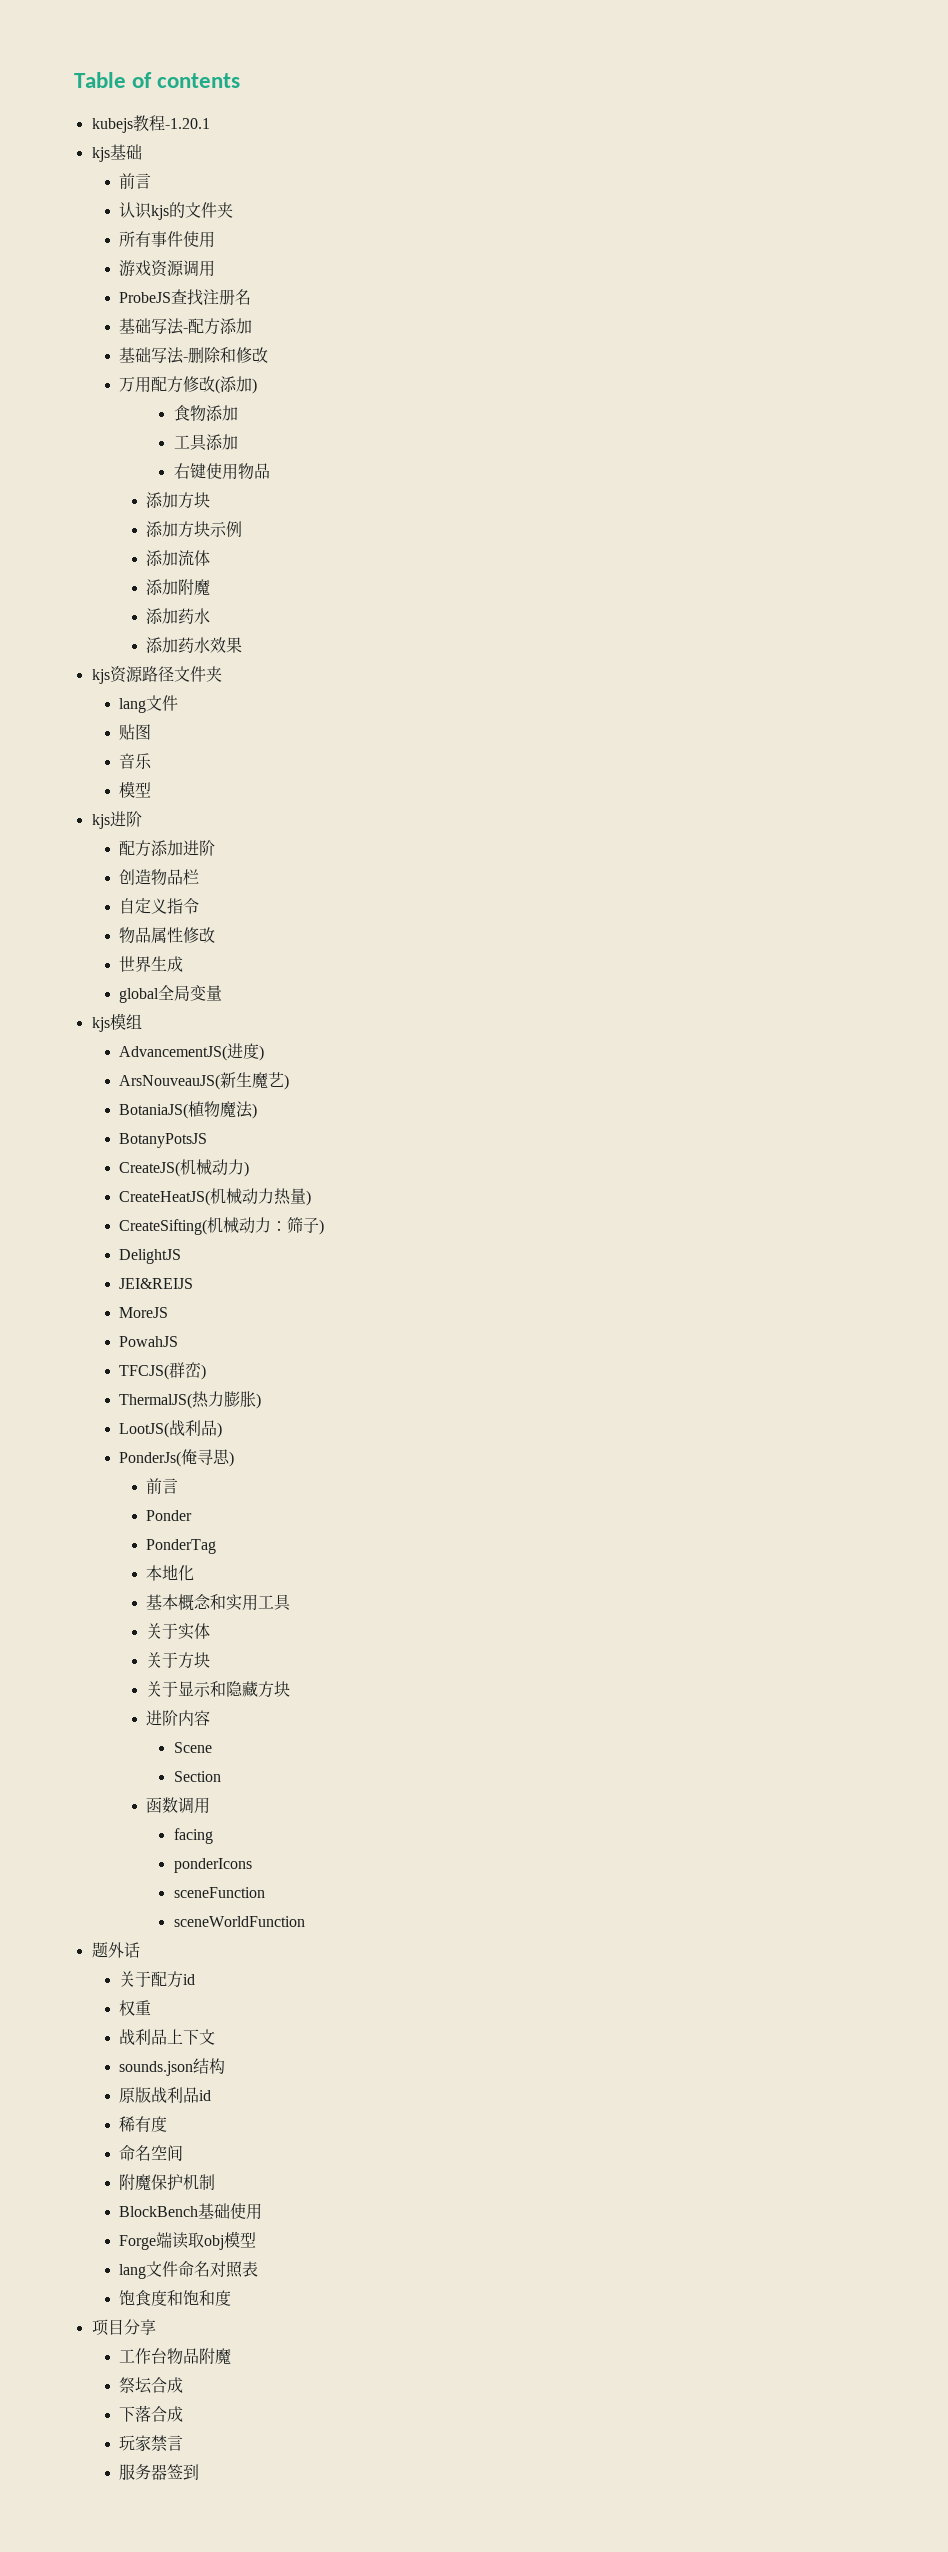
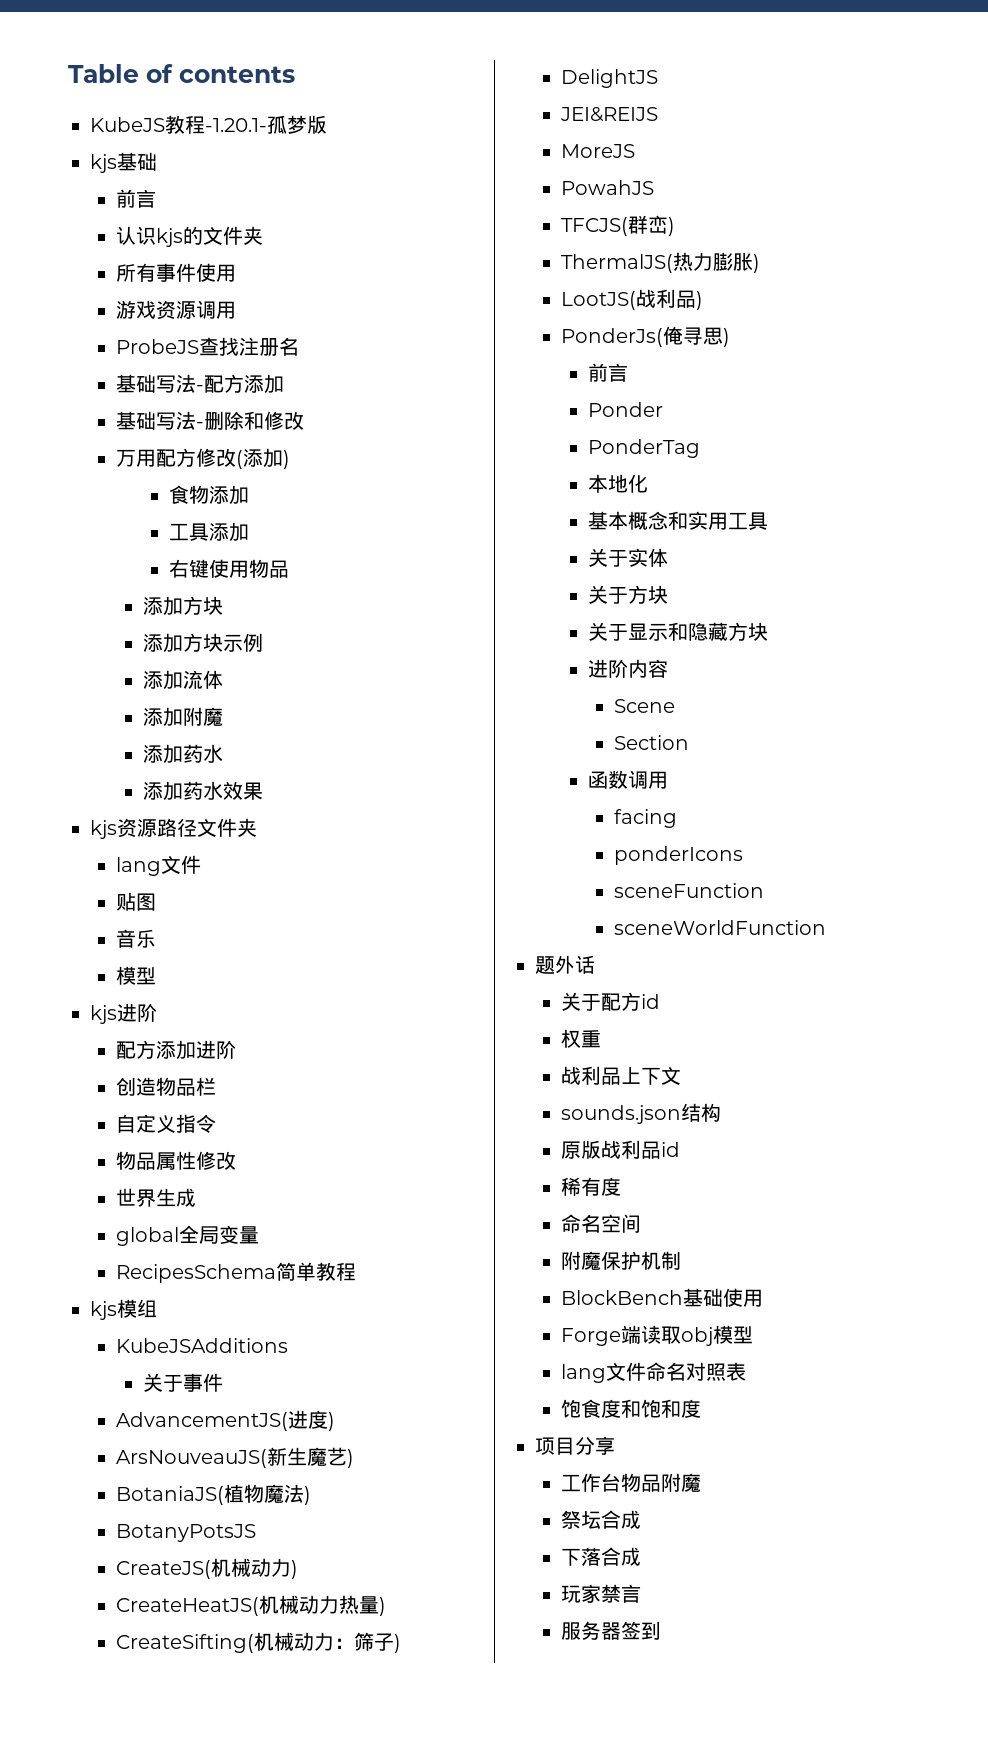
- kubejs教程-1.20.1
+ KubeJS教程-1.20.1-孤梦版
+ RecipesSchema简单教程
+ KubeJSAdditions
+ 关于事件

